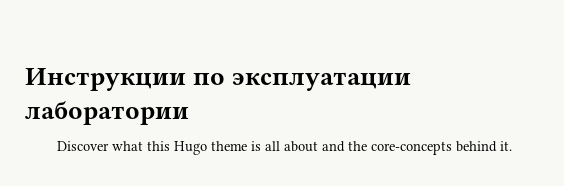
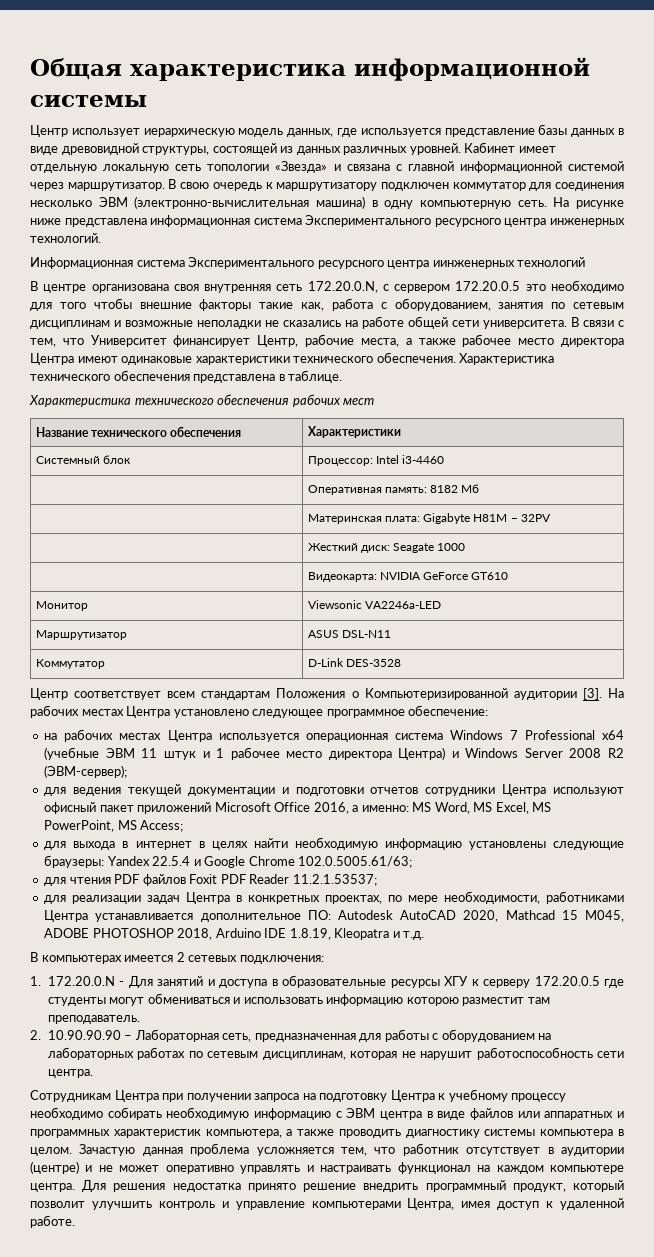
- Инструкции по эксплуатации лаборатории
- Discover what this Hugo theme is all about and the core-concepts behind it.
+ Общая характеристика информационной системы
+ Центр использует иерархическую модель данных, где используется представление базы данных в виде древовидной структуры, состоящей из данных различных уровней. Кабинет имеет отдельную локальную сеть топологии «Звезда» и связана с главной информационной системой через маршрутизатор. В свою очередь к маршрутизатору подключен коммутатор для соединения несколько ЭВМ (электронно-вычислительная машина) в одну компьютерную сеть. На рисунке ниже представлена информационная система Экспериментального ресурсного центра инженерных технологий.
+ Информационная система Экспериментального ресурсного центра иинженерных технологий
+ В центре организована своя внутренняя сеть 172.20.0.N, с сервером 172.20.0.5 это необходимо для того чтобы внешние факторы такие как, работа с оборудованием, занятия по сетевым дисциплинам и возможные неполадки не сказались на работе общей сети университета. В связи с тем, что Университет финансирует Центр, рабочие места, а также рабочее место директора Центра имеют одинаковые характеристики технического обеспечения. Характеристика технического обеспечения представлена в таблице.
+ Характеристика технического обеспечения рабочих мест
+ Название технического обеспечения | Характеристики
+ Системный блок | Процессор: Intel i3-4460
+ | Оперативная память: 8182 Мб
+ | Материнская плата: Gigabyte H81M – 32PV
+ | Жесткий диск: Seagate 1000
+ | Видеокарта: NVIDIA GeForce GT610
+ Монитор | Viewsonic VA2246a-LED
+ Маршрутизатор | ASUS DSL-N11
+ Коммутатор | D-Link DES-3528
+ Центр соответствует всем стандартам Положения о Компьютеризированной аудитории [3]. На рабочих местах Центра установлено следующее программное обеспечение:
+ на рабочих местах Центра используется операционная система Windows 7 Professional x64 (учебные ЭВМ 11 штук и 1 рабочее место директора Центра) и Windows Server 2008 R2 (ЭВМ-сервер);
+ для ведения текущей документации и подготовки отчетов сотрудники Центра используют офисный пакет приложений Microsoft Office 2016, а именно: MS Word, MS Excel, MS PowerPoint, MS Access;
+ для выхода в интернет в целях найти необходимую информацию установлены следующие браузеры: Yandex 22.5.4 и Google Chrome 102.0.5005.61/63;
+ для чтения PDF файлов Foxit PDF Reader 11.2.1.53537;
+ для реализации задач Центра в конкретных проектах, по мере необходимости, работниками Центра устанавливается дополнительное ПО: Autodesk AutoCAD 2020, Mathcad 15 M045, ADOBE PHOTOSHOP 2018, Arduino IDE 1.8.19, Kleopatra и т.д.
+ В компьютерах имеется 2 сетевых подключения:
+ 1. 172.20.0.N - Для занятий и доступа в образовательные ресурсы ХГУ к серверу 172.20.0.5 где студенты могут обмениваться и использовать информацию которою разместит там преподаватель.
+ 2. 10.90.90.90 – Лабораторная сеть, предназначенная для работы с оборудованием на лабораторных работах по сетевым дисциплинам, которая не нарушит работоспособность сети центра.
+ Сотрудникам Центра при получении запроса на подготовку Центра к учебному процессу необходимо собирать необходимую информацию с ЭВМ центра в виде файлов или аппаратных и программных характеристик компьютера, а также проводить диагностику системы компьютера в целом. Зачастую данная проблема усложняется тем, что работник отсутствует в аудитории (центре) и не может оперативно управлять и настраивать функционал на каждом компьютере центра. Для решения недостатка принято решение внедрить программный продукт, который позволит улучшить контроль и управление компьютерами Центра, имея доступ к удаленной работе.

